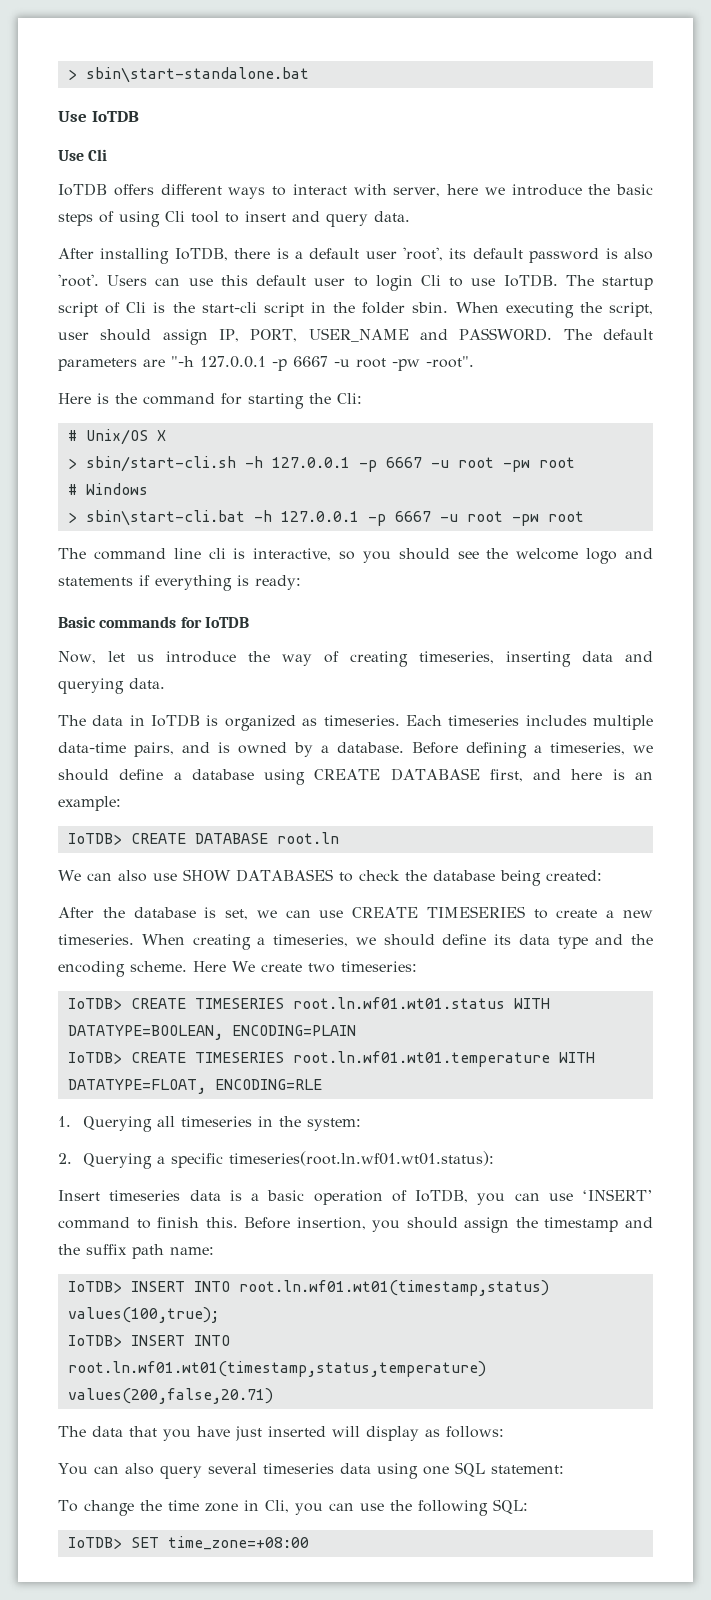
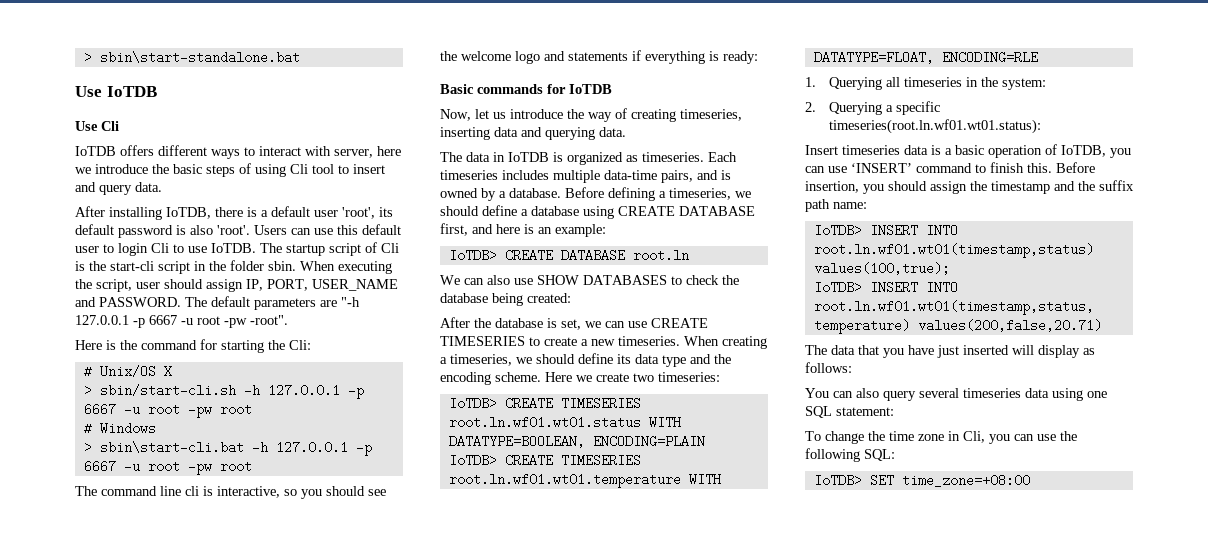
- Here We create two timeseries:
+ Here we create two timeseries:

